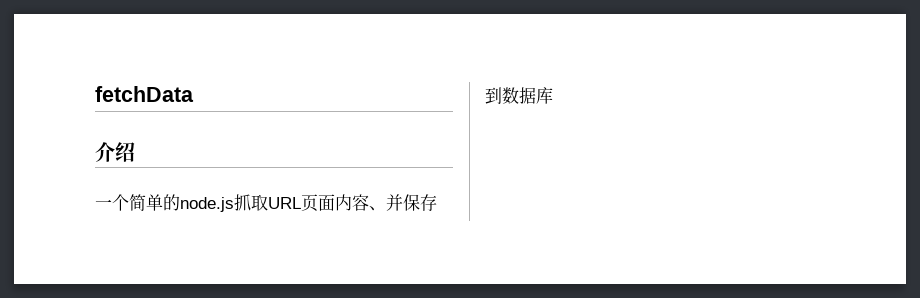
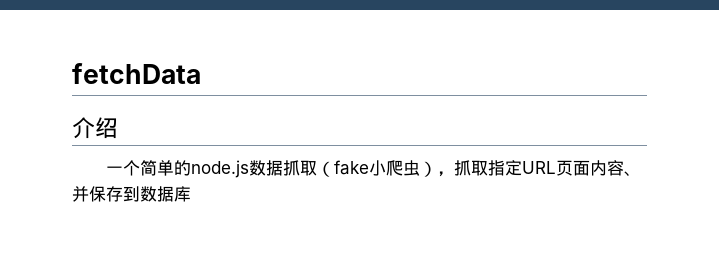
- 一个简单的node.js抓取URL页面内容、并保存到数据库
+ 一个简单的node.js数据抓取（fake小爬虫），抓取指定URL页面内容、并保存到数据库

